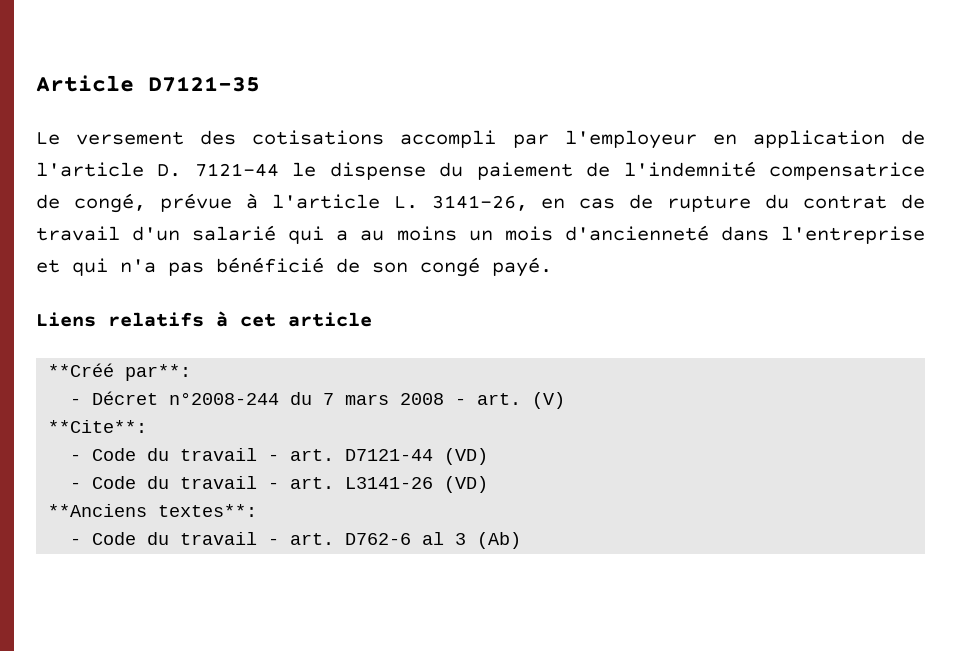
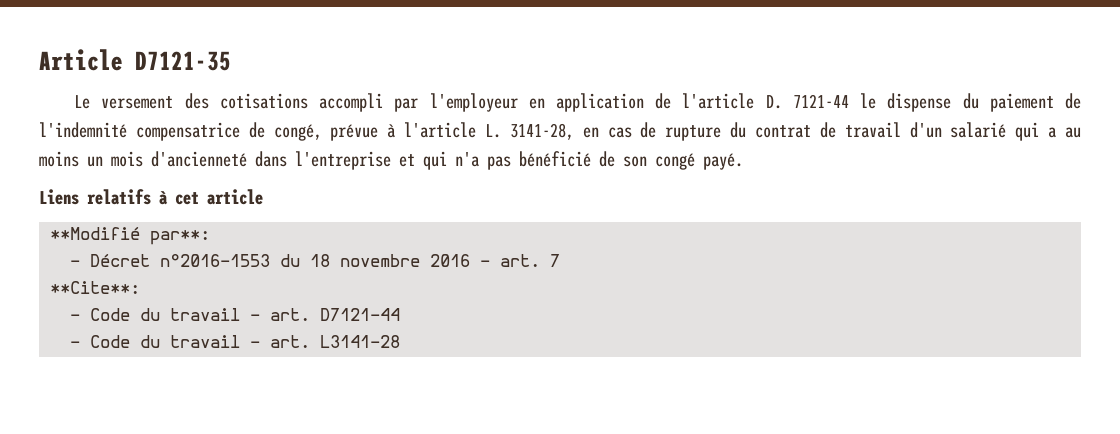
- Le versement des cotisations accompli par l'employeur en application de l'article D. 7121-44 le dispense du paiement de l'indemnité compensatrice de congé, prévue à l'article L. 3141-26, en cas de rupture du contrat de travail d'un salarié qui a au moins un mois d'ancienneté dans l'entreprise et qui n'a pas bénéficié de son congé payé.
+ Le versement des cotisations accompli par l'employeur en application de l'article D. 7121-44 le dispense du paiement de l'indemnité compensatrice de congé, prévue à l'article L. 3141-28, en cas de rupture du contrat de travail d'un salarié qui a au moins un mois d'ancienneté dans l'entreprise et qui n'a pas bénéficié de son congé payé.
- **Créé par**:
+ **Modifié par**:
- - Décret n°2008-244 du 7 mars 2008 - art. (V)
+ - Décret n°2016-1553 du 18 novembre 2016 - art. 7
- - Code du travail - art. D7121-44 (VD)
- - Code du travail - art. L3141-26 (VD)
- **Anciens textes**:
- - Code du travail - art. D762-6 al 3 (Ab)
+ - Code du travail - art. D7121-44
+ - Code du travail - art. L3141-28

